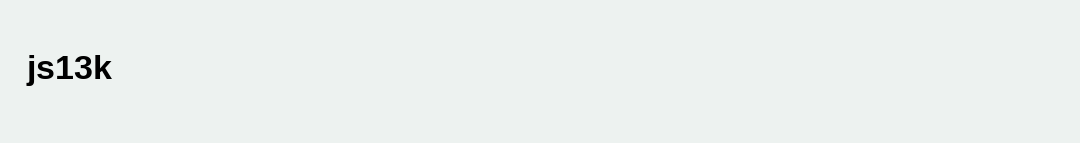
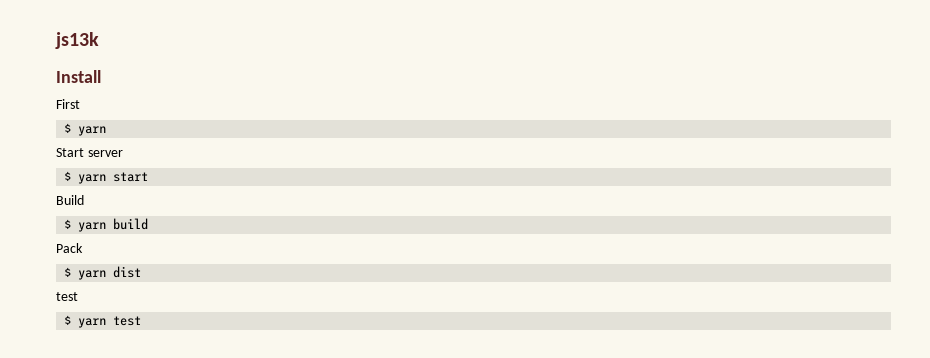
+ Install
+ First
+ $ yarn
+ Start server
+ $ yarn start
+ Build
+ $ yarn build
+ Pack
+ $ yarn dist
+ test
+ $ yarn test

